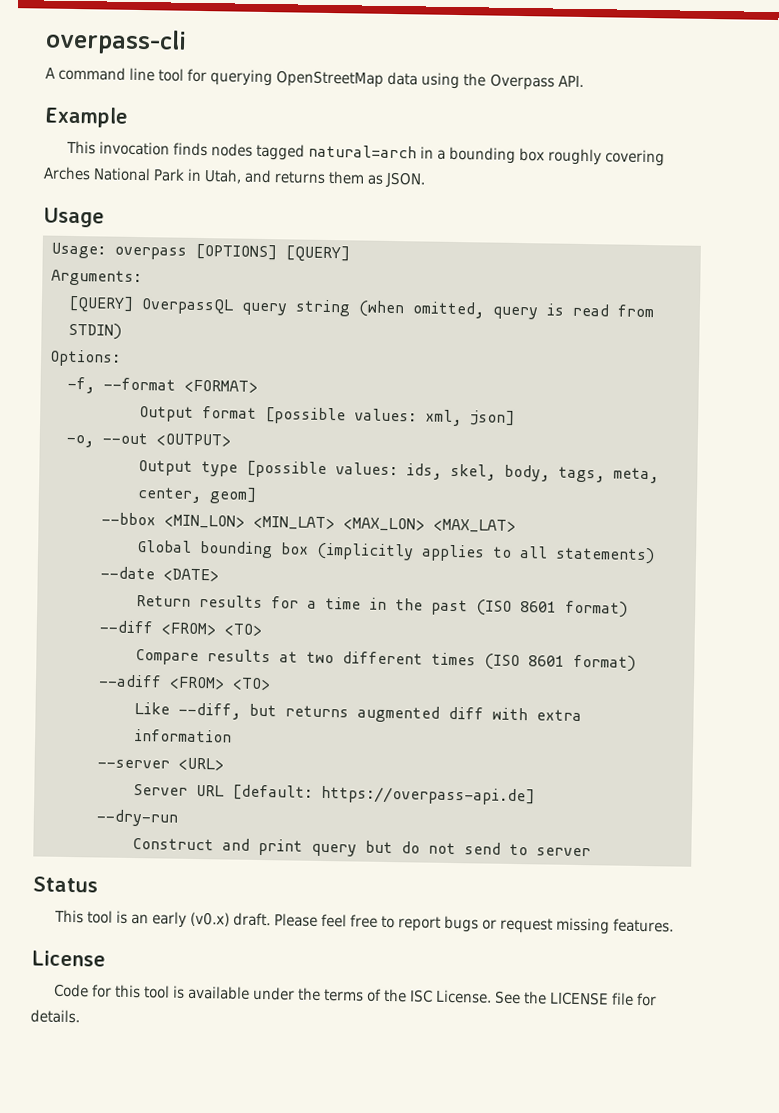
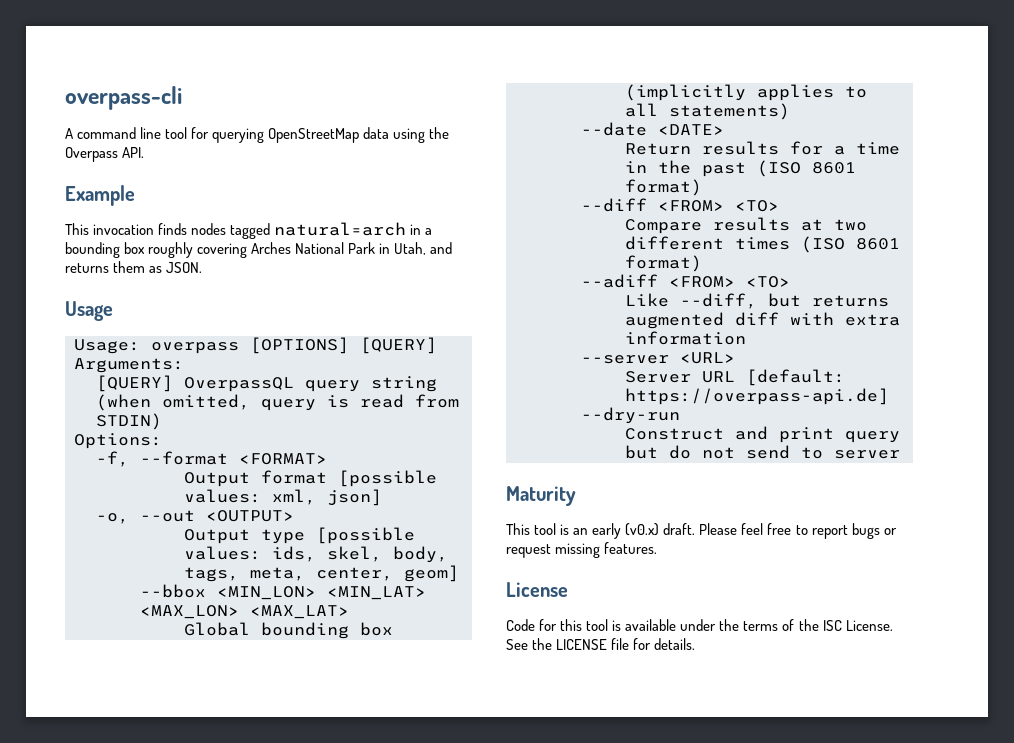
- Status
+ Maturity

